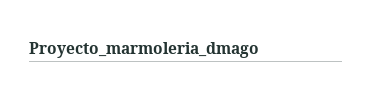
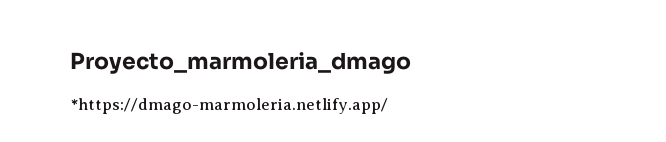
+ *https://dmago-marmoleria.netlify.app/

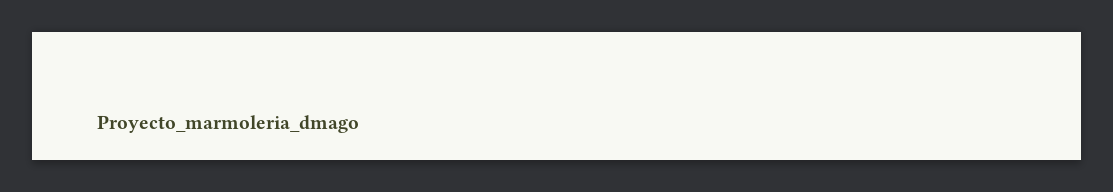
- *https://dmago-marmoleria.netlify.app/

